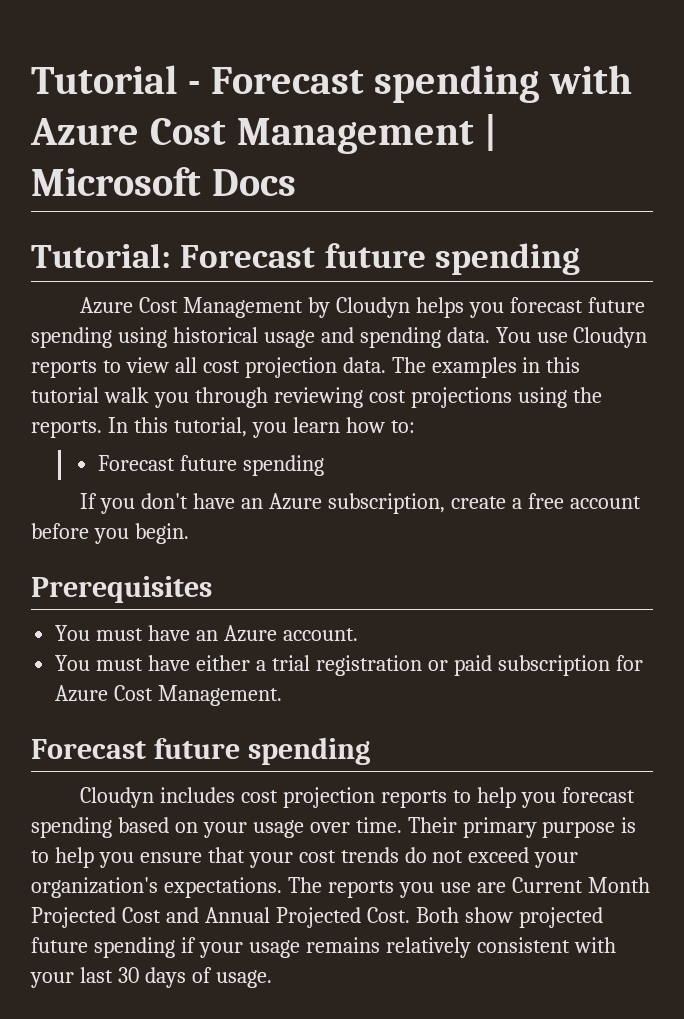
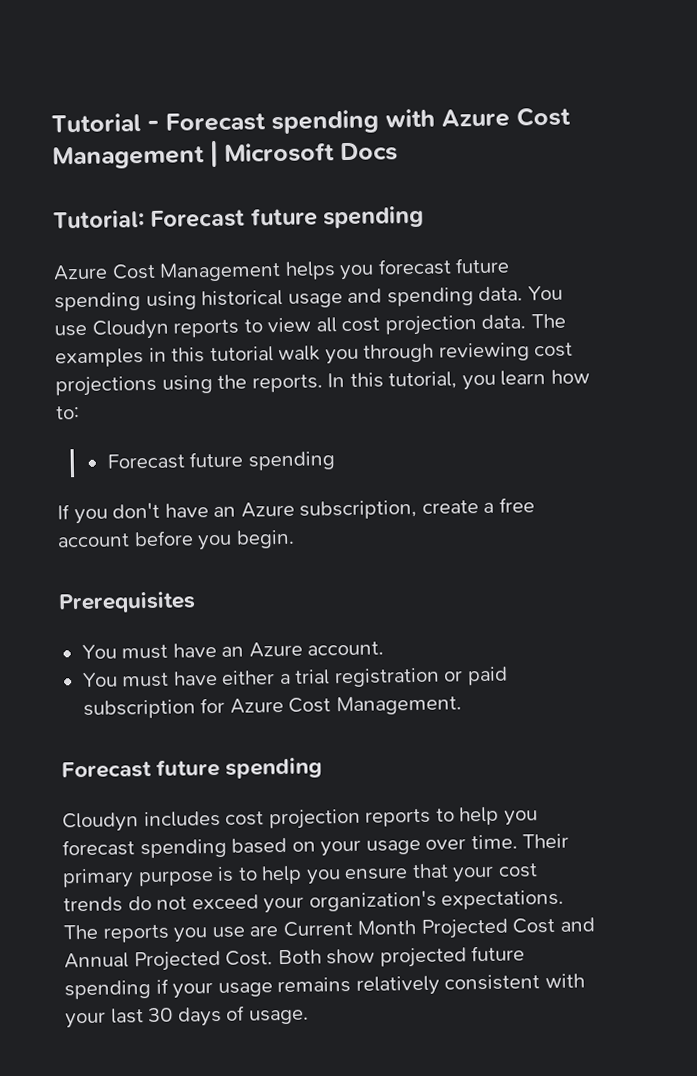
- Azure Cost Management by Cloudyn helps you forecast future spending using historical usage and spending data.
+ Azure Cost Management helps you forecast future spending using historical usage and spending data.

